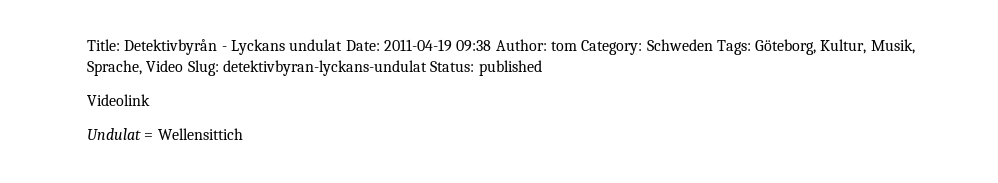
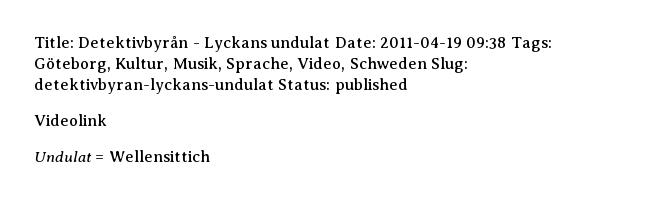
- Title: Detektivbyrån - Lyckans undulat Date: 2011-04-19 09:38 Author: tom Category: Schweden Tags: Göteborg, Kultur, Musik, Sprache, Video Slug: detektivbyran-lyckans-undulat Status: published
+ Title: Detektivbyrån - Lyckans undulat Date: 2011-04-19 09:38 Tags: Göteborg, Kultur, Musik, Sprache, Video, Schweden Slug: detektivbyran-lyckans-undulat Status: published

